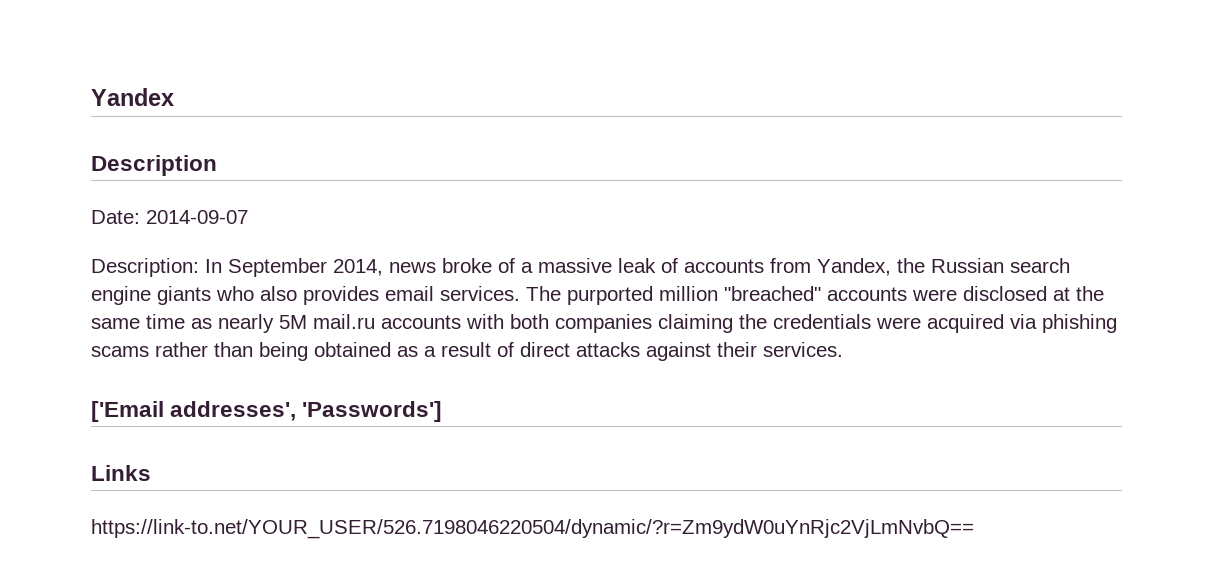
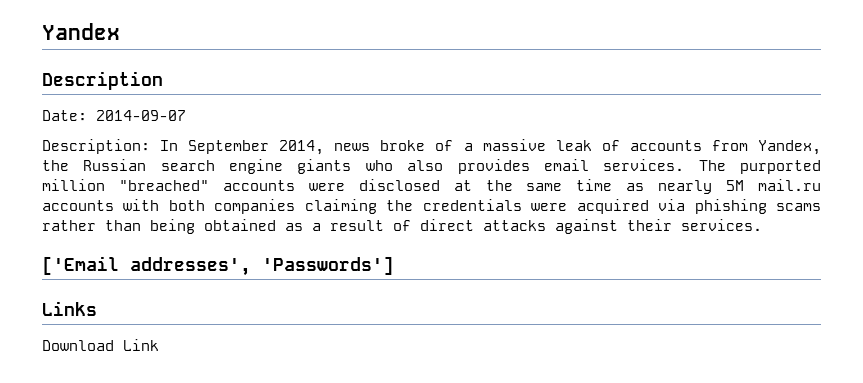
- https://link-to.net/YOUR_USER/526.7198046220504/dynamic/?r=Zm9ydW0uYnRjc2VjLmNvbQ==
+ Download Link

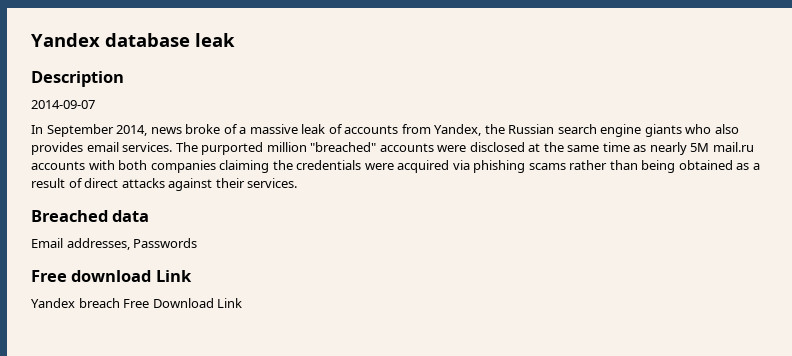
- Yandex
+ Yandex database leak
- Date: 2014-09-07
+ 2014-09-07
- Description: In September 2014, news broke of a massive leak of accounts from Yandex, the Russian search engine giants who also provides email services.
+ In September 2014, news broke of a massive leak of accounts from Yandex, the Russian search engine giants who also provides email services.
- ['Email addresses', 'Passwords']
- Links
- Download Link
+ Breached data
+ Email addresses, Passwords
+ Free download Link
+ Yandex breach Free Download Link

